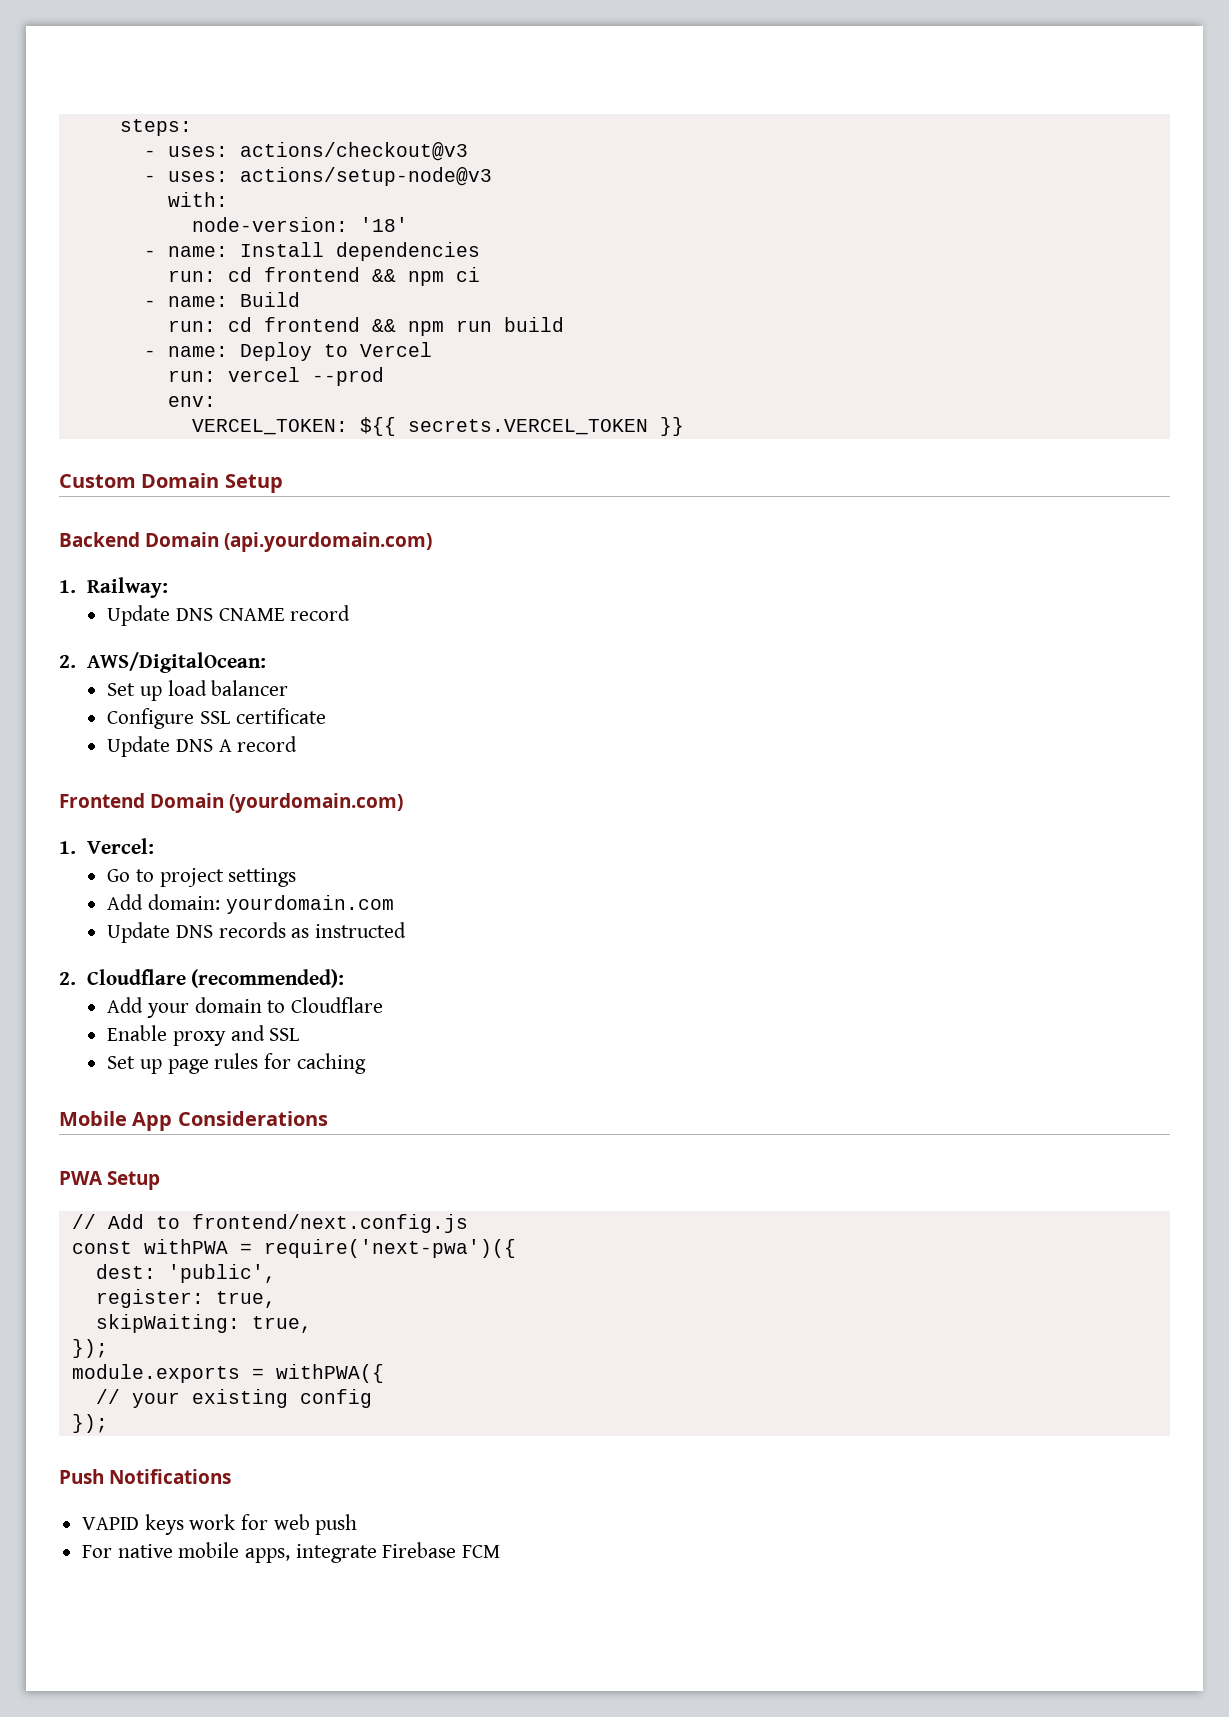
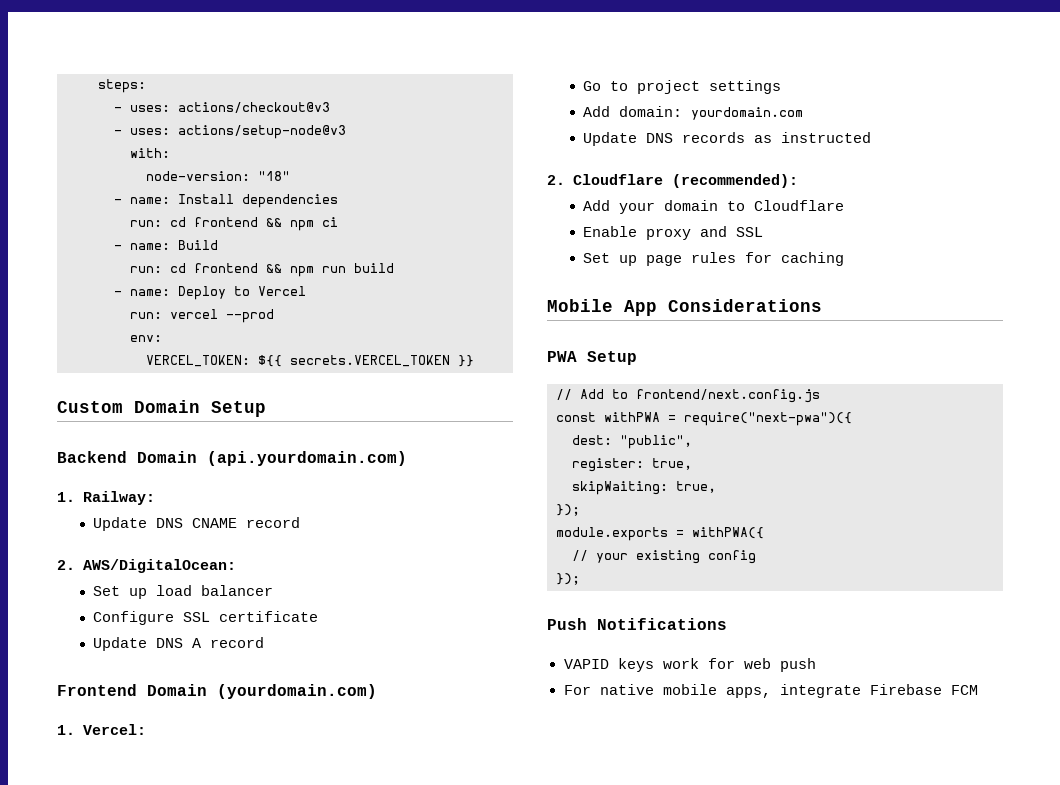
- node-version: '18'
+ node-version: "18"
- const withPWA = require('next-pwa')({
+ const withPWA = require("next-pwa")({
- dest: 'public',
+ dest: "public",

